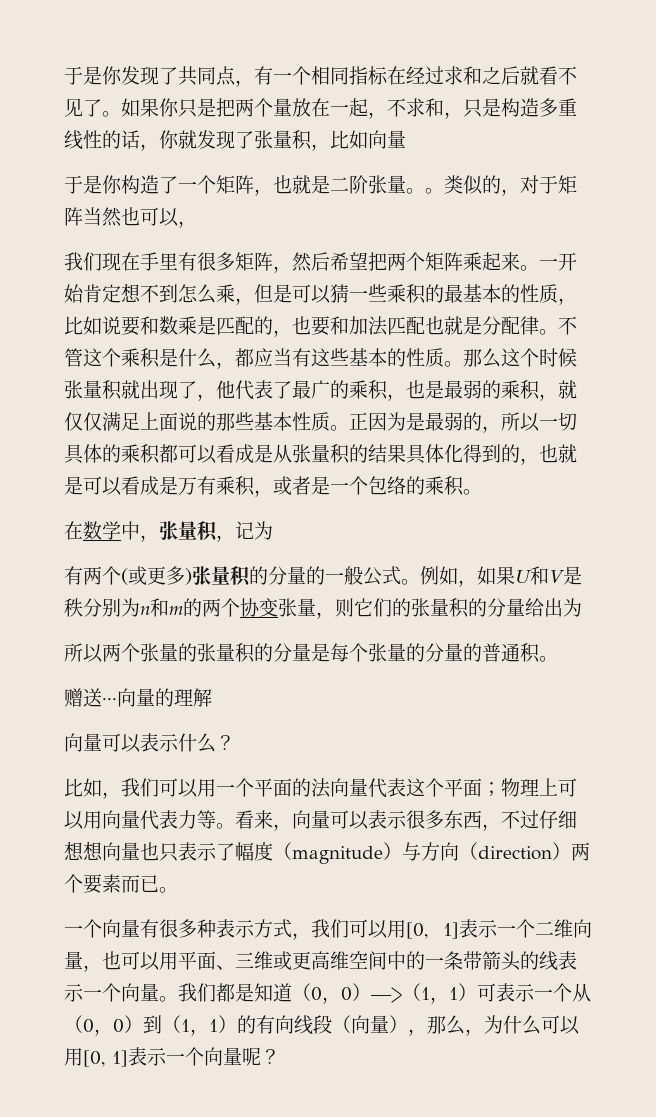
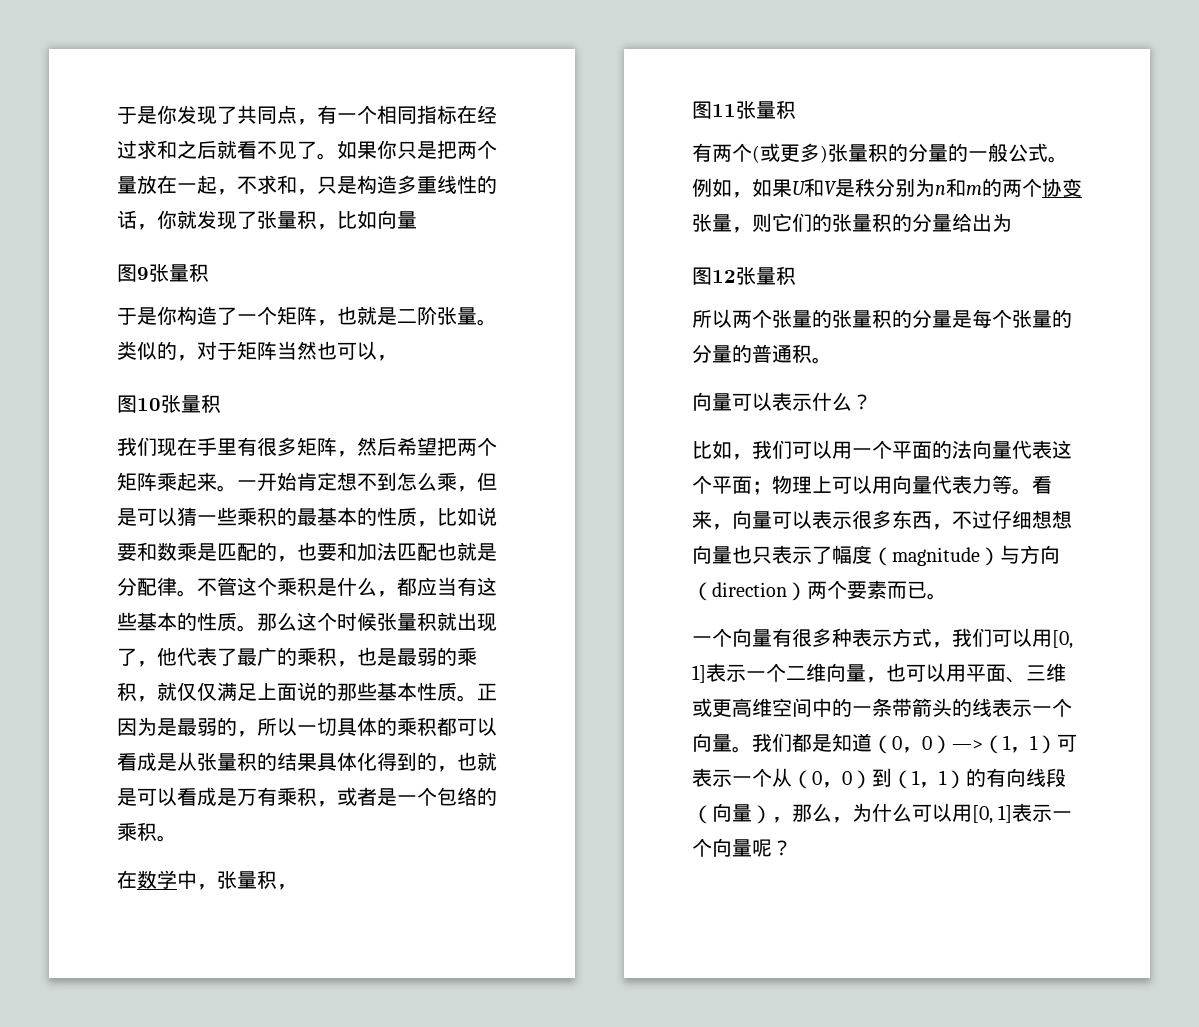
+ 图9张量积
- 于是你构造了一个矩阵，也就是二阶张量。。
+ 于是你构造了一个矩阵，也就是二阶张量。
+ 图10张量积
- 在数学中，张量积，记为
+ 在数学中，张量积，
+ 图11张量积
+ 图12张量积
- 赠送···向量的理解

